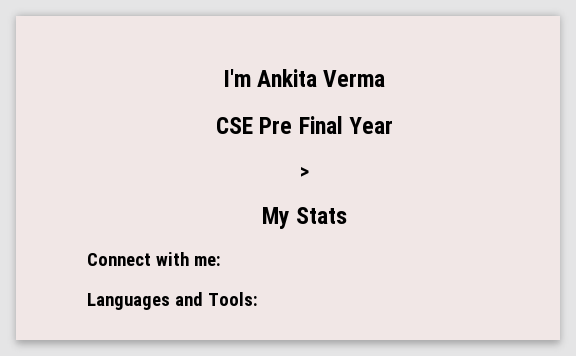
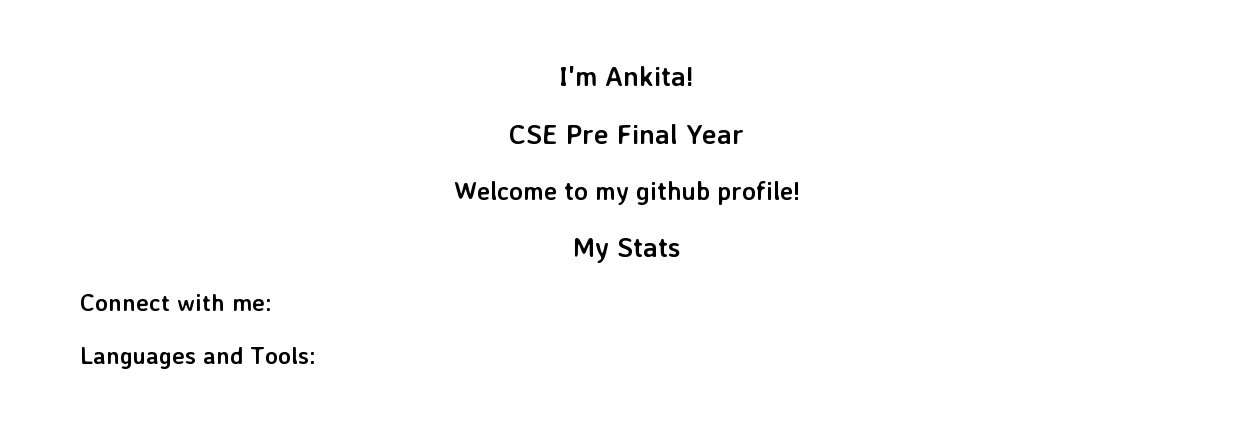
- I'm Ankita Verma
+ I'm Ankita!
- >
+ Welcome to my github profile!

